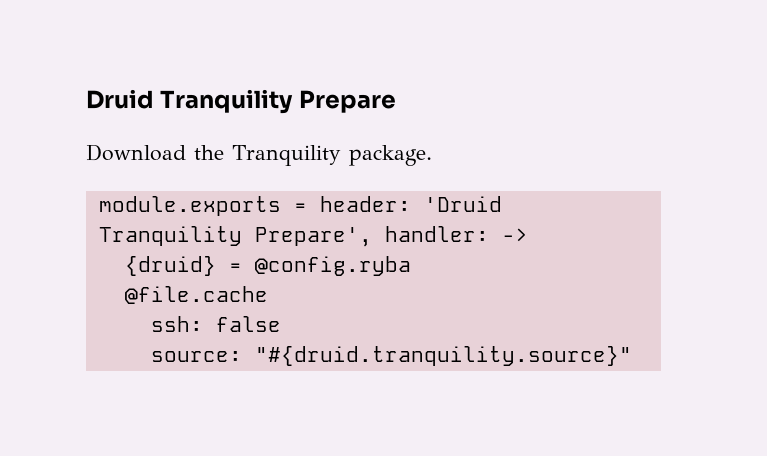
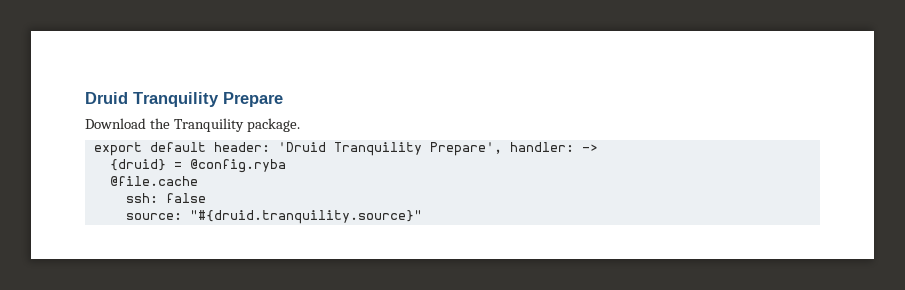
- module.exports = header: 'Druid Tranquility Prepare', handler: ->
+ export default header: 'Druid Tranquility Prepare', handler: ->

